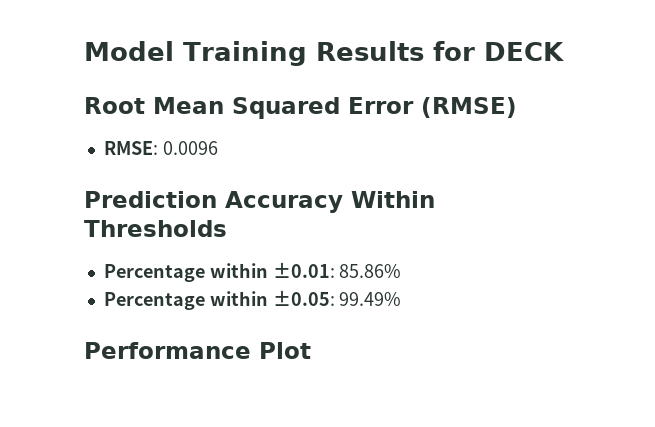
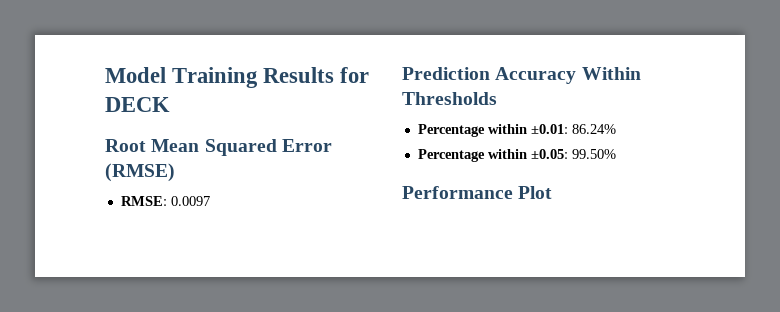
- RMSE: 0.0096
+ RMSE: 0.0097
- Percentage within ±0.01: 85.86%
+ Percentage within ±0.01: 86.24%
- Percentage within ±0.05: 99.49%
+ Percentage within ±0.05: 99.50%

